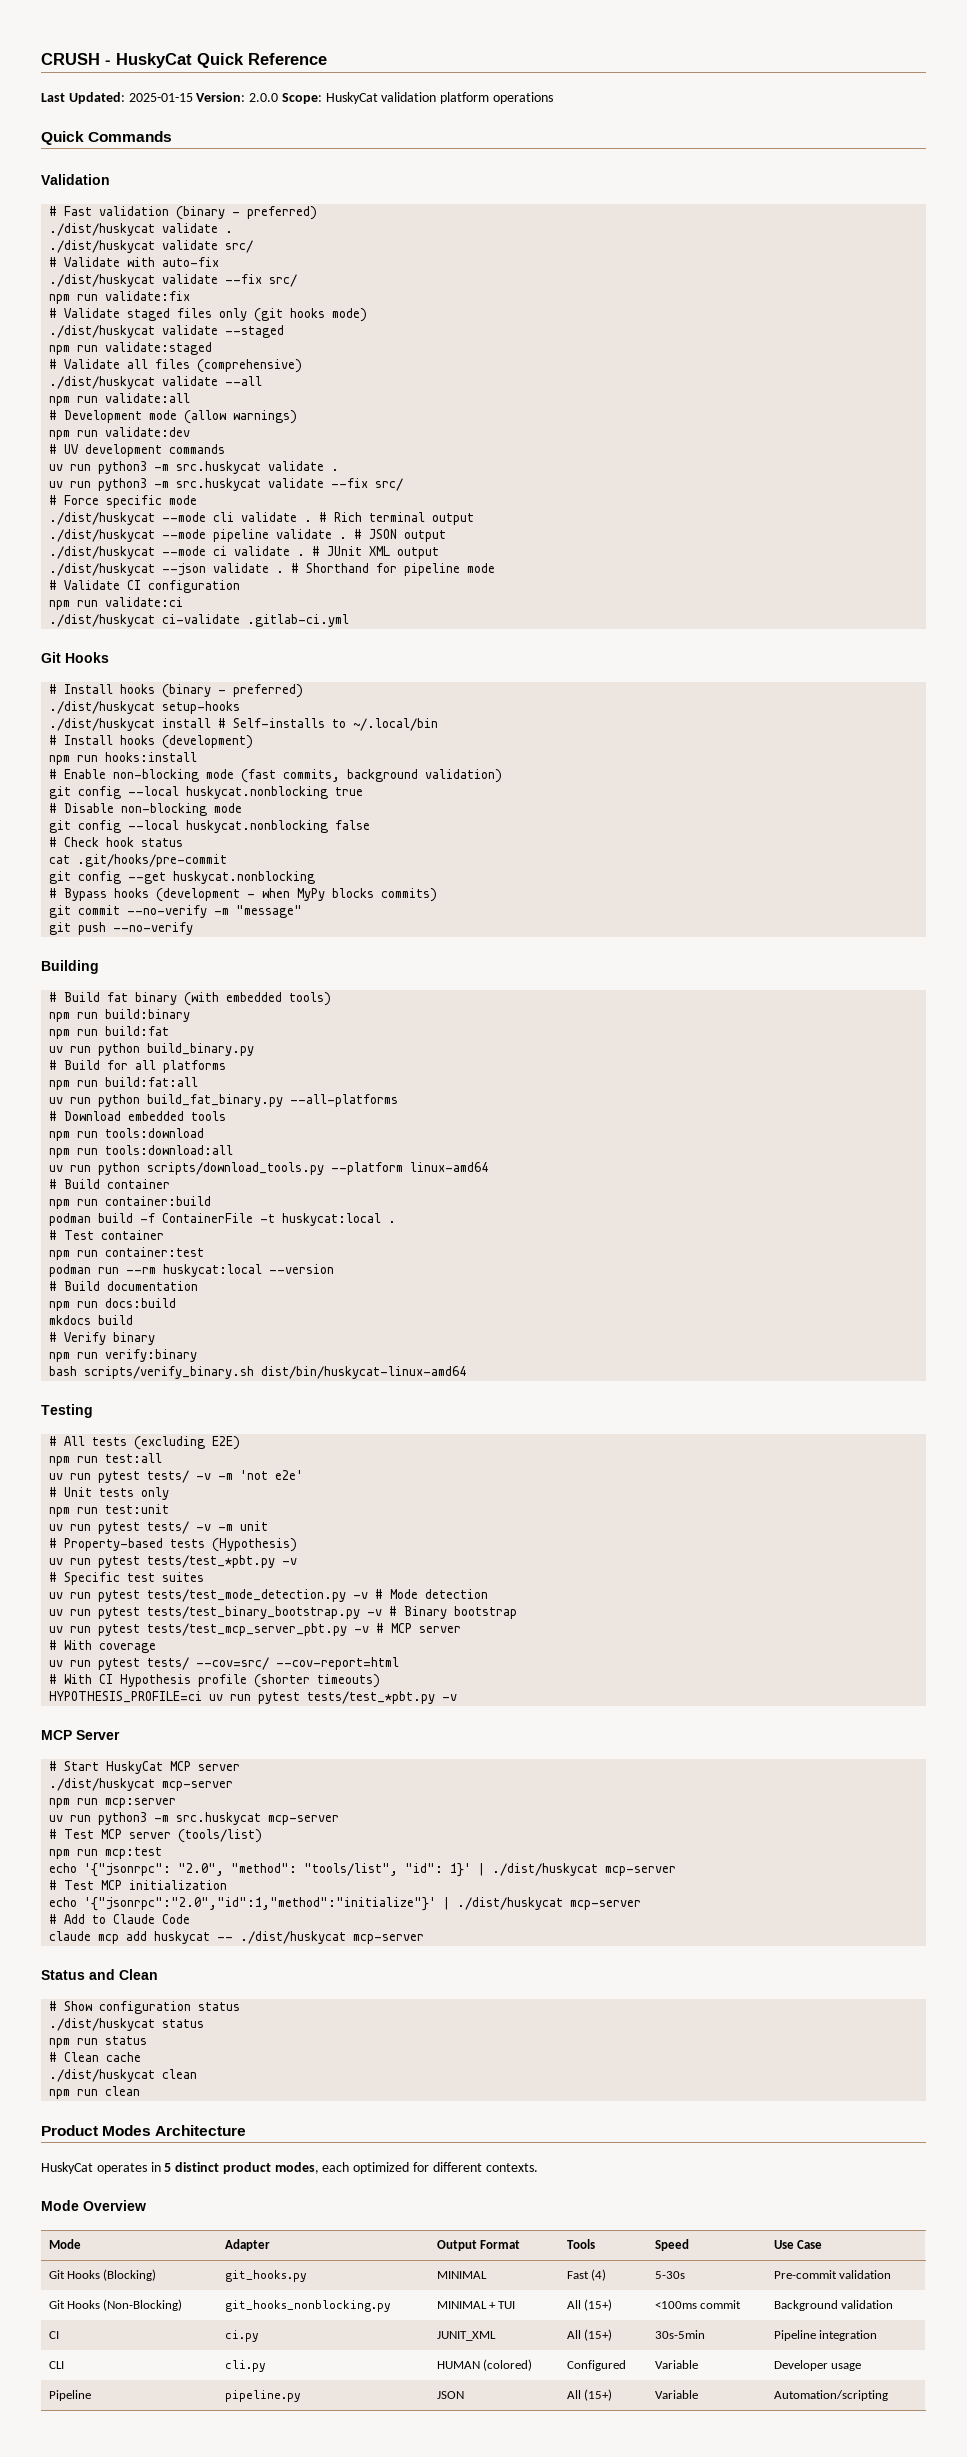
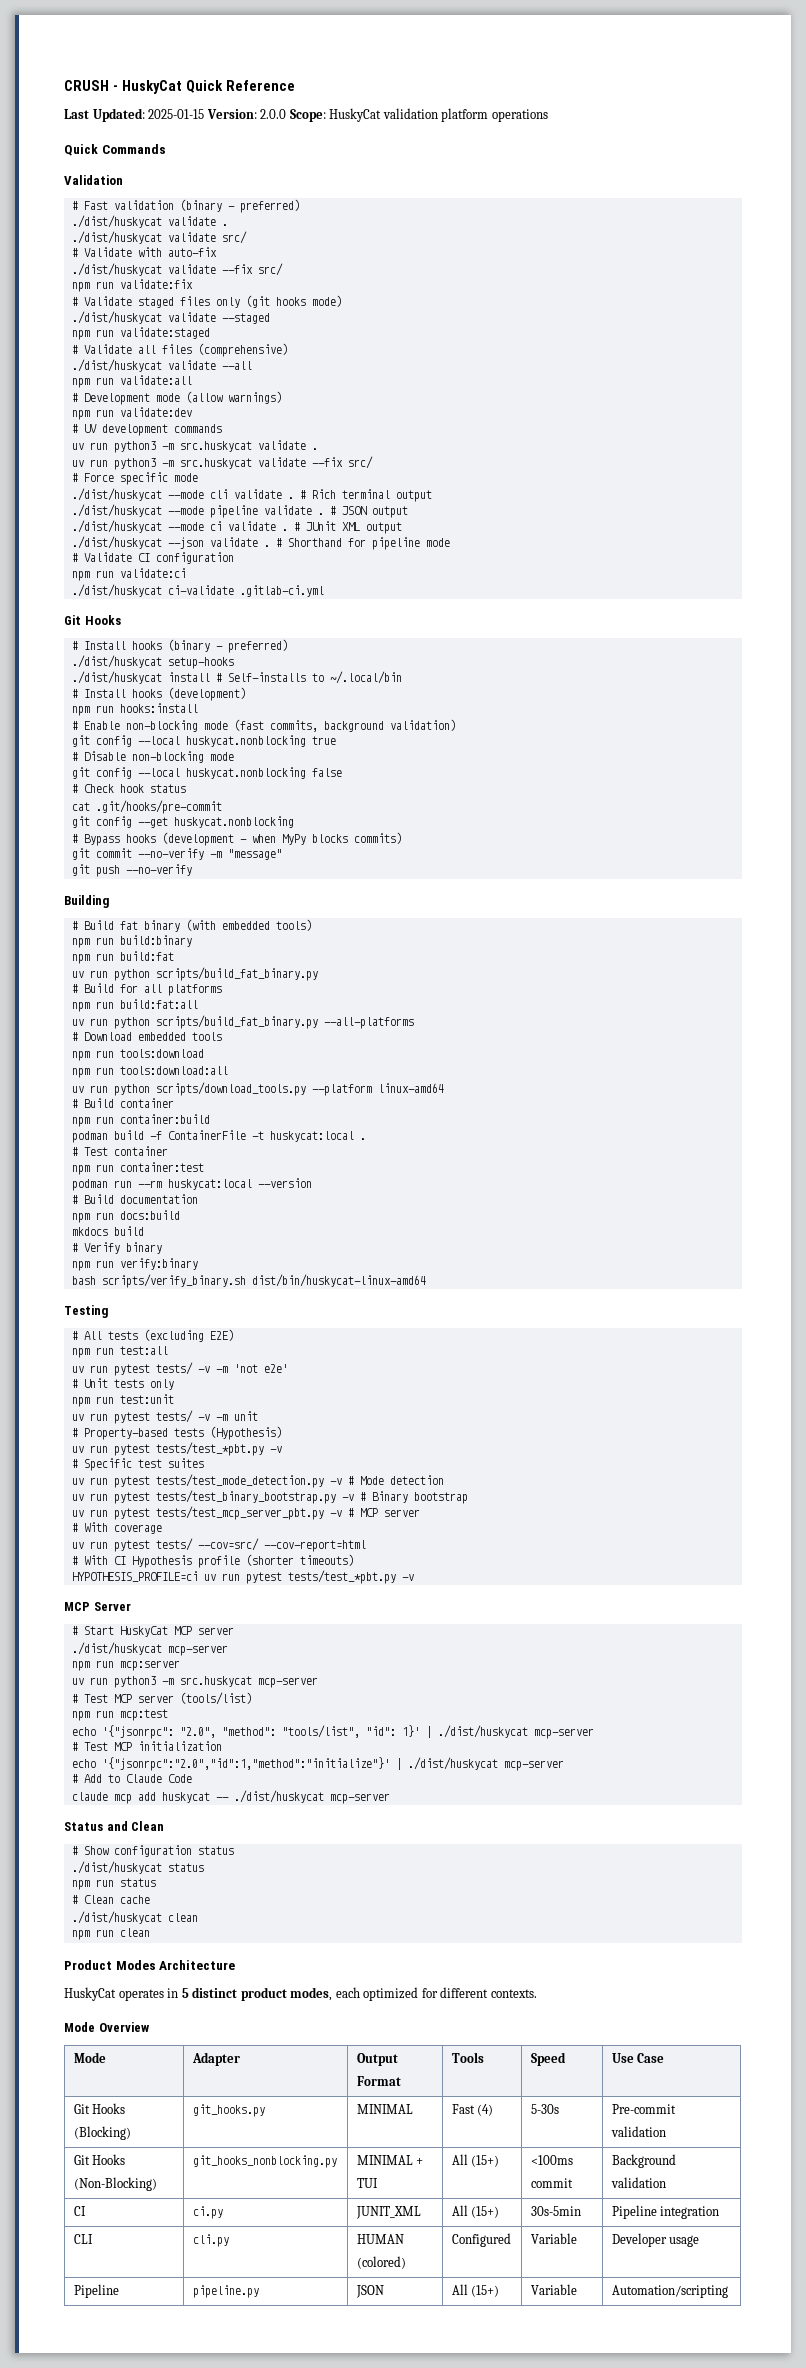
  npm run build:fat
- uv run python build_binary.py
+ uv run python scripts/build_fat_binary.py
- uv run python build_fat_binary.py --all-platforms
+ uv run python scripts/build_fat_binary.py --all-platforms

